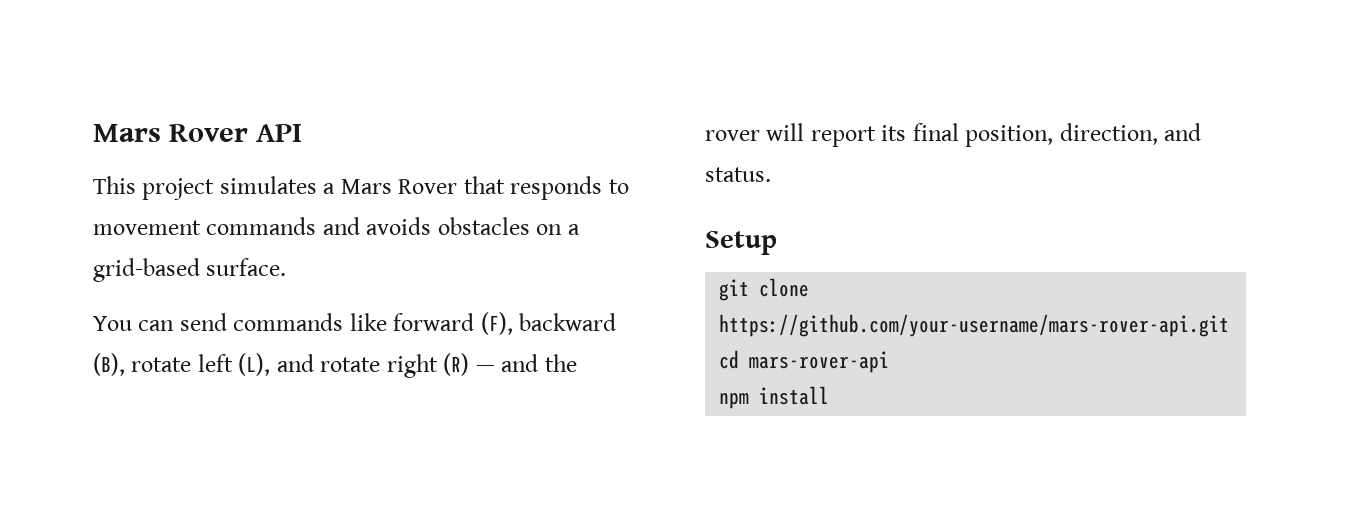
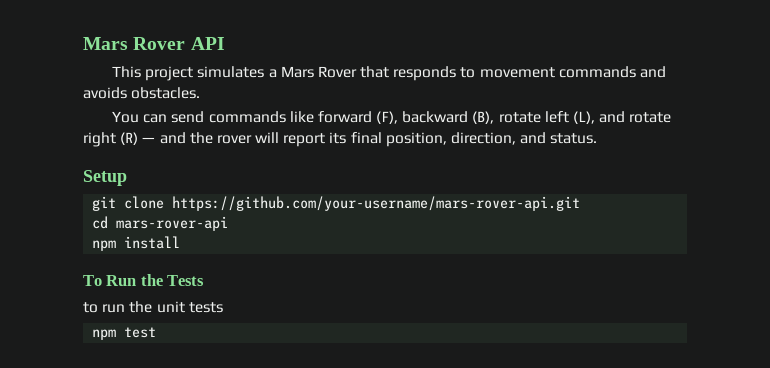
- This project simulates a Mars Rover that responds to movement commands and avoids obstacles on a grid-based surface.
+ This project simulates a Mars Rover that responds to movement commands and avoids obstacles.
+ To Run the Tests
+ to run the unit tests
+ npm test

